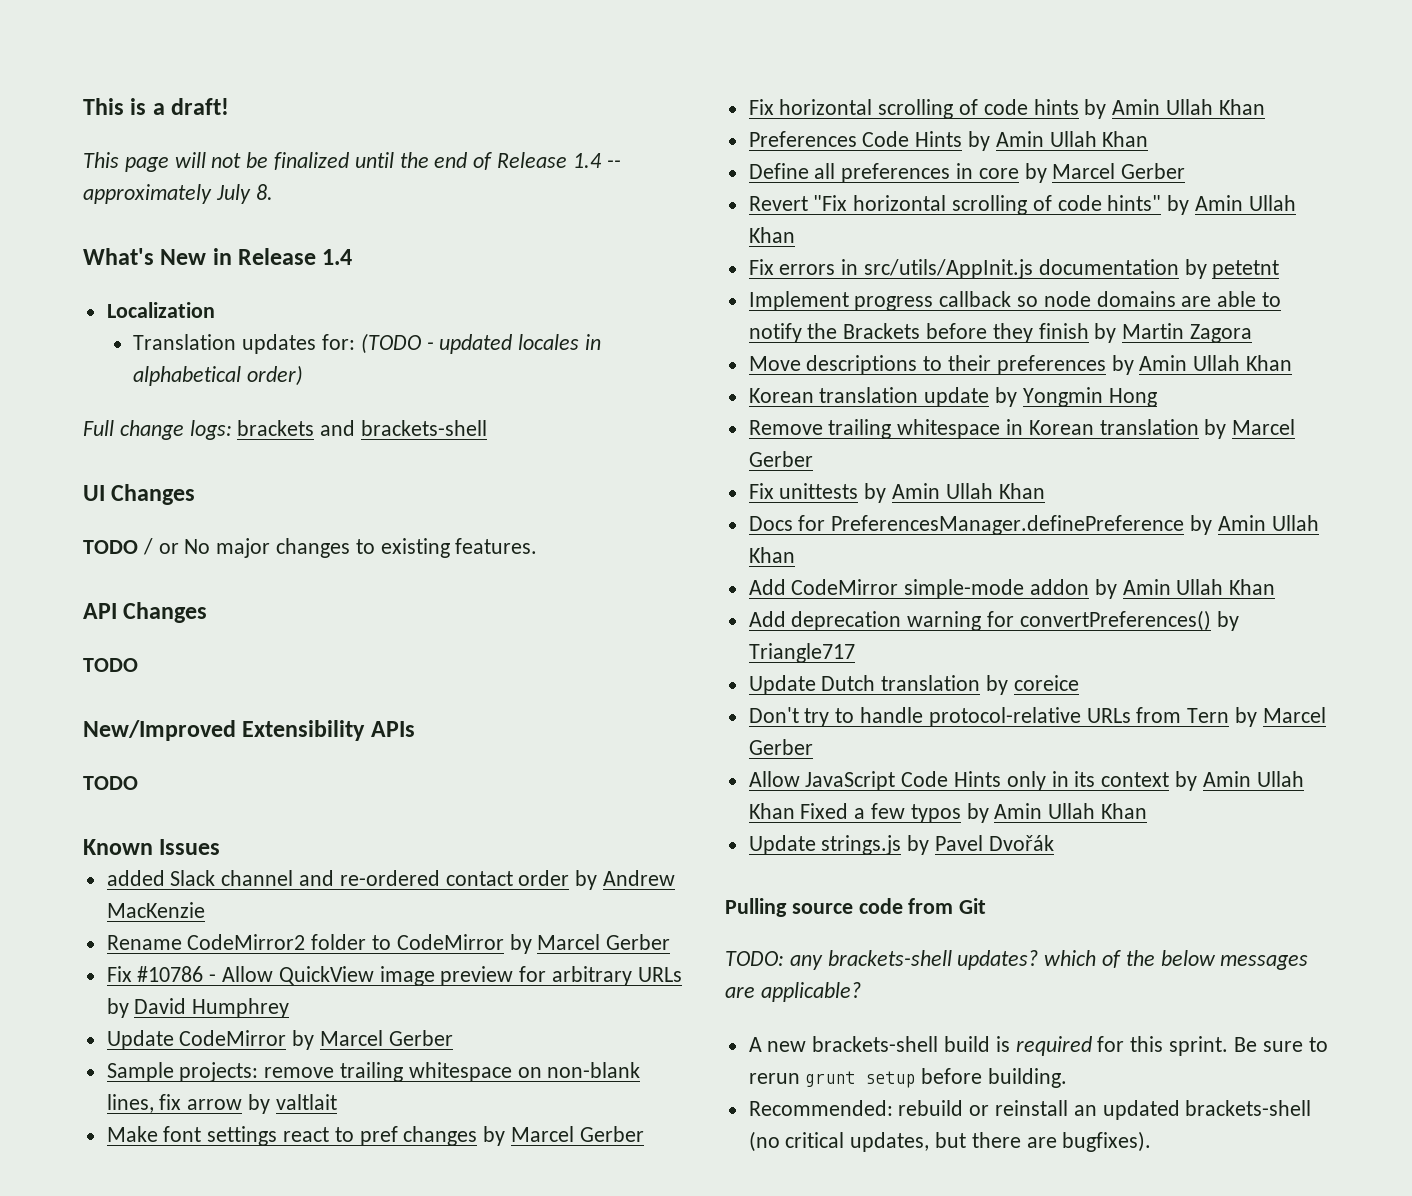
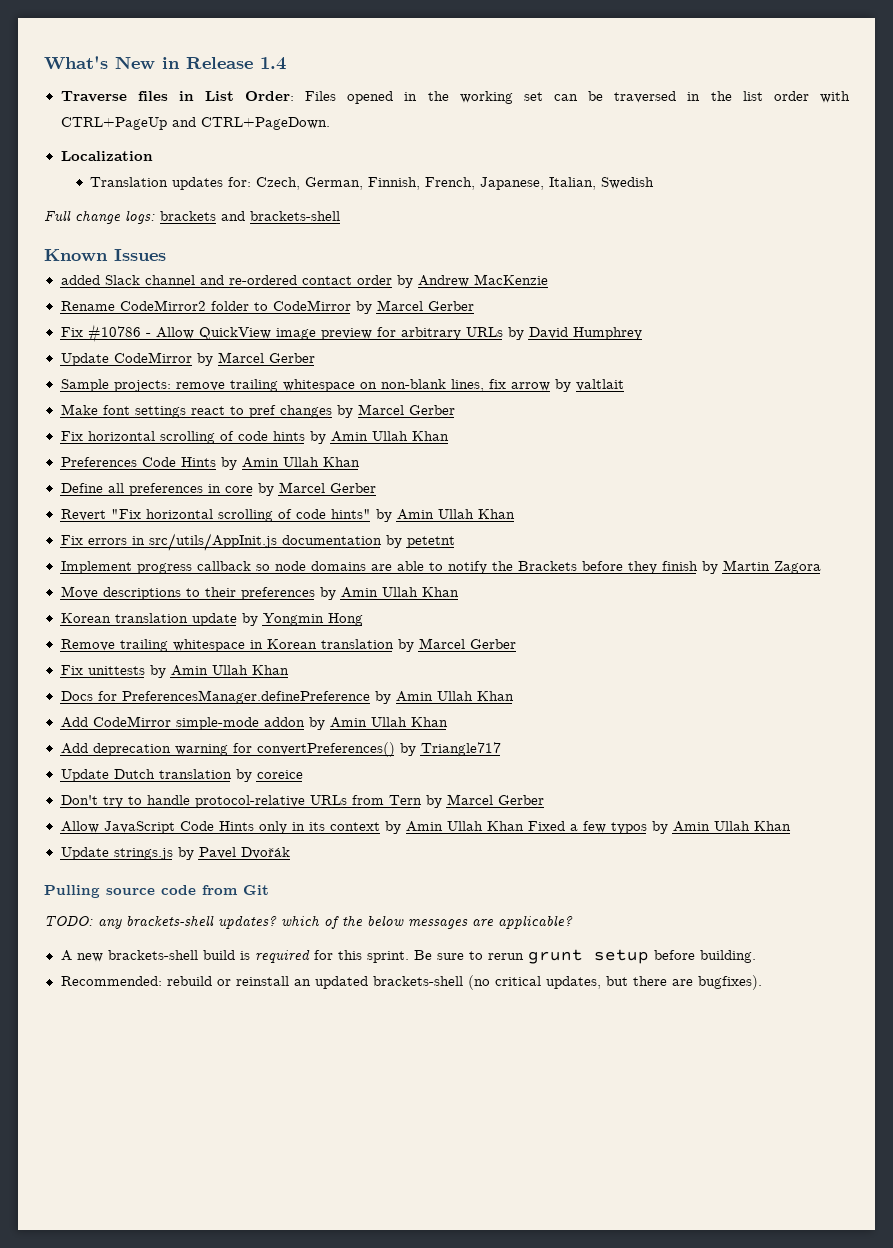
- This is a draft!
- This page will not be finalized until the end of Release 1.4 -- approximately July 8.
+ Traverse files in List Order: Files opened in the working set can be traversed in the list order with CTRL+PageUp and CTRL+PageDown.
  Localization
- Translation updates for: (TODO - updated locales in alphabetical order)
+ Translation updates for: Czech, German, Finnish, French, Japanese, Italian, Swedish
- UI Changes
- TODO / or No major changes to existing features.
- API Changes
- TODO
- New/Improved Extensibility APIs
- TODO

